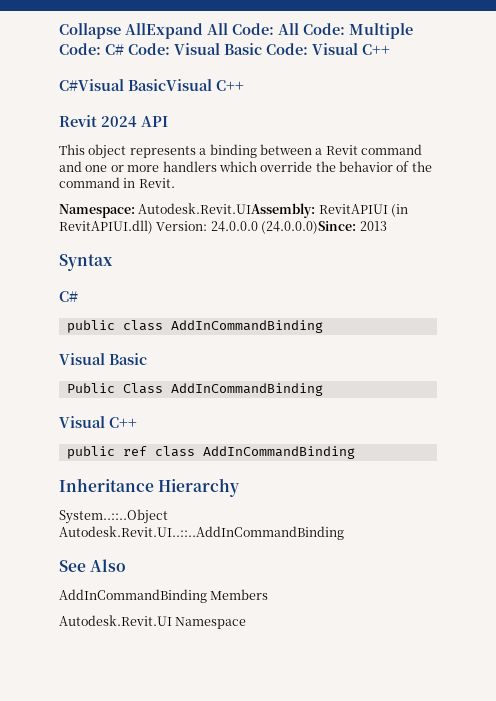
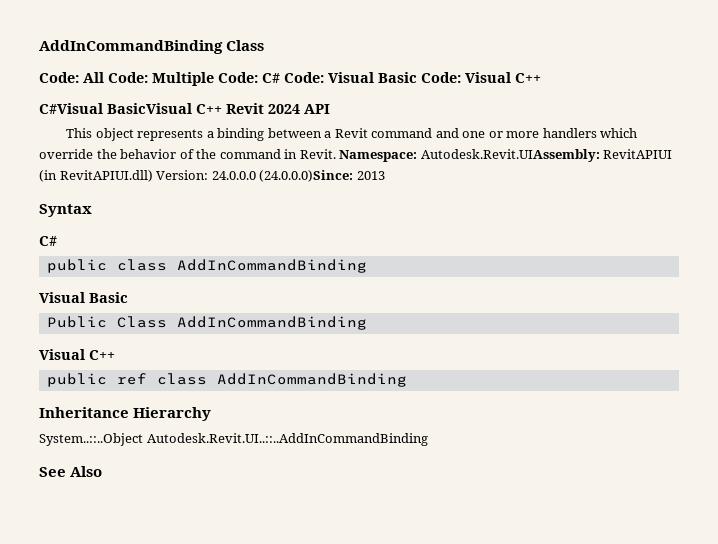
- Collapse AllExpand All Code: All Code: Multiple Code: C# Code: Visual Basic Code: Visual C++
+ AddInCommandBinding Class
+ Code: All Code: Multiple Code: C# Code: Visual Basic Code: Visual C++
- C#Visual BasicVisual C++
- Revit 2024 API
+ C#Visual BasicVisual C++ Revit 2024 API
- This object represents a binding between a Revit command and one or more handlers which override the behavior of the command in Revit.
- Namespace: Autodesk.Revit.UIAssembly: RevitAPIUI (in RevitAPIUI.dll) Version: 24.0.0.0 (24.0.0.0)Since: 2013
+ This object represents a binding between a Revit command and one or more handlers which override the behavior of the command in Revit. Namespace: Autodesk.Revit.UIAssembly: RevitAPIUI (in RevitAPIUI.dll) Version: 24.0.0.0 (24.0.0.0)Since: 2013
- AddInCommandBinding Members
- Autodesk.Revit.UI Namespace

